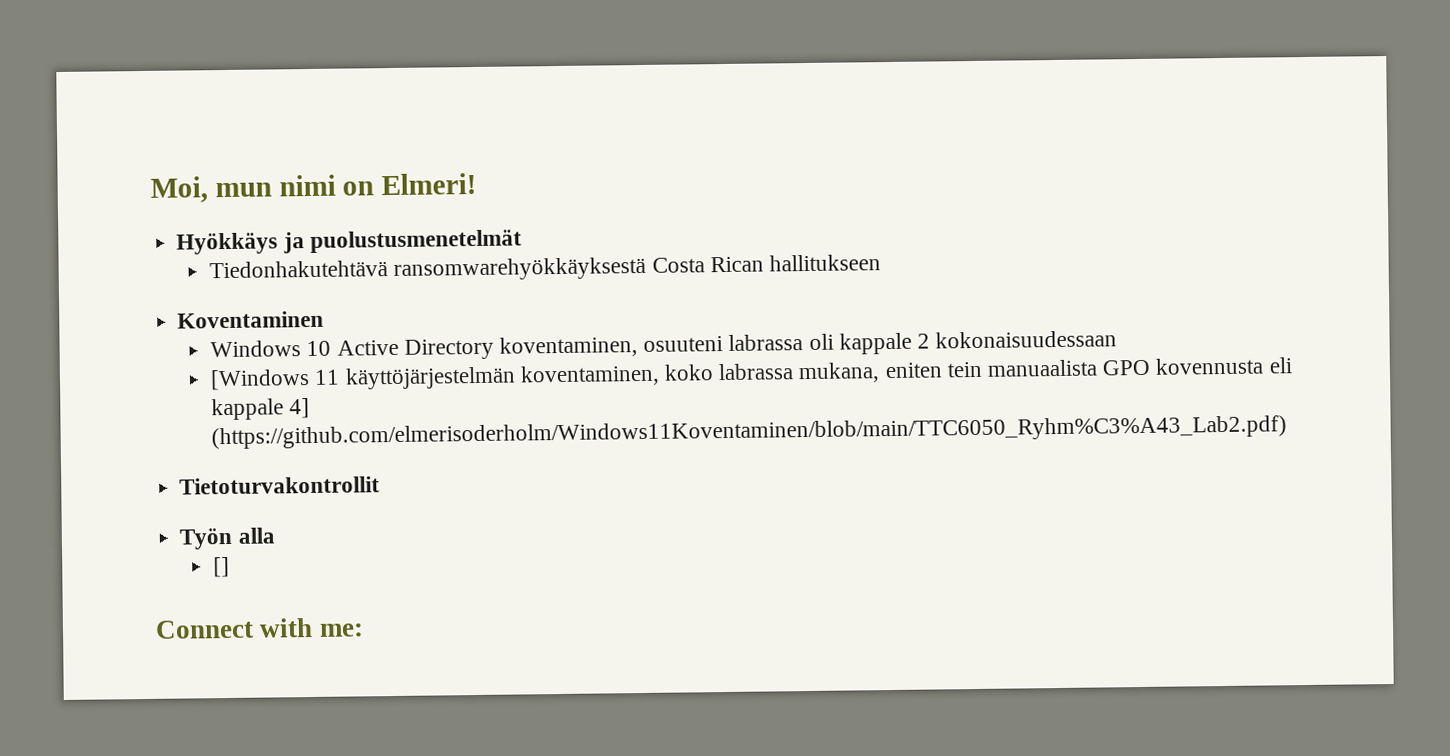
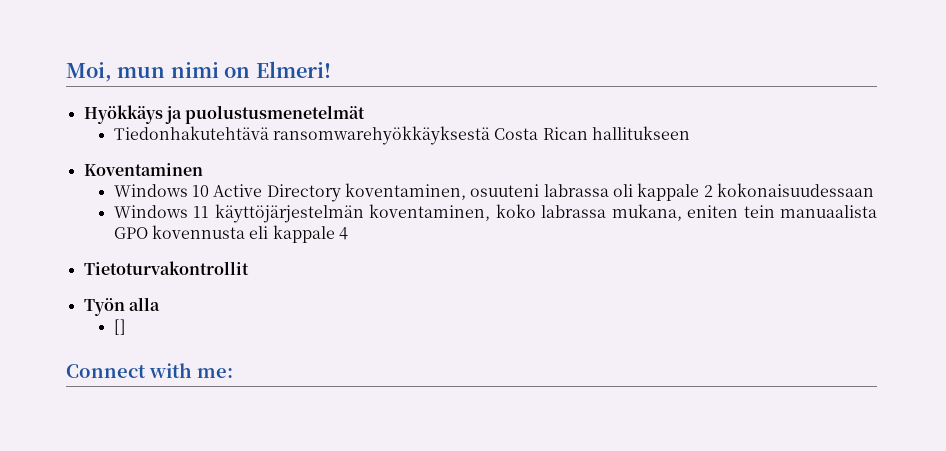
- [Windows 11 käyttöjärjestelmän koventaminen, koko labrassa mukana, eniten tein manuaalista GPO kovennusta eli kappale 4] (https://github.com/elmerisoderholm/Windows11Koventaminen/blob/main/TTC6050_Ryhm%C3%A43_Lab2.pdf)
+ Windows 11 käyttöjärjestelmän koventaminen, koko labrassa mukana, eniten tein manuaalista GPO kovennusta eli kappale 4

